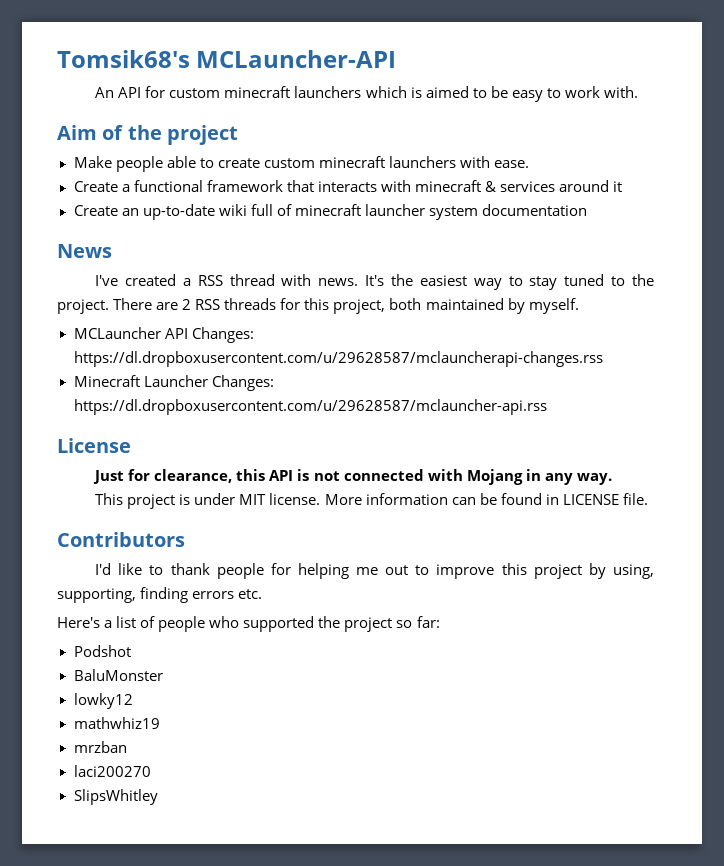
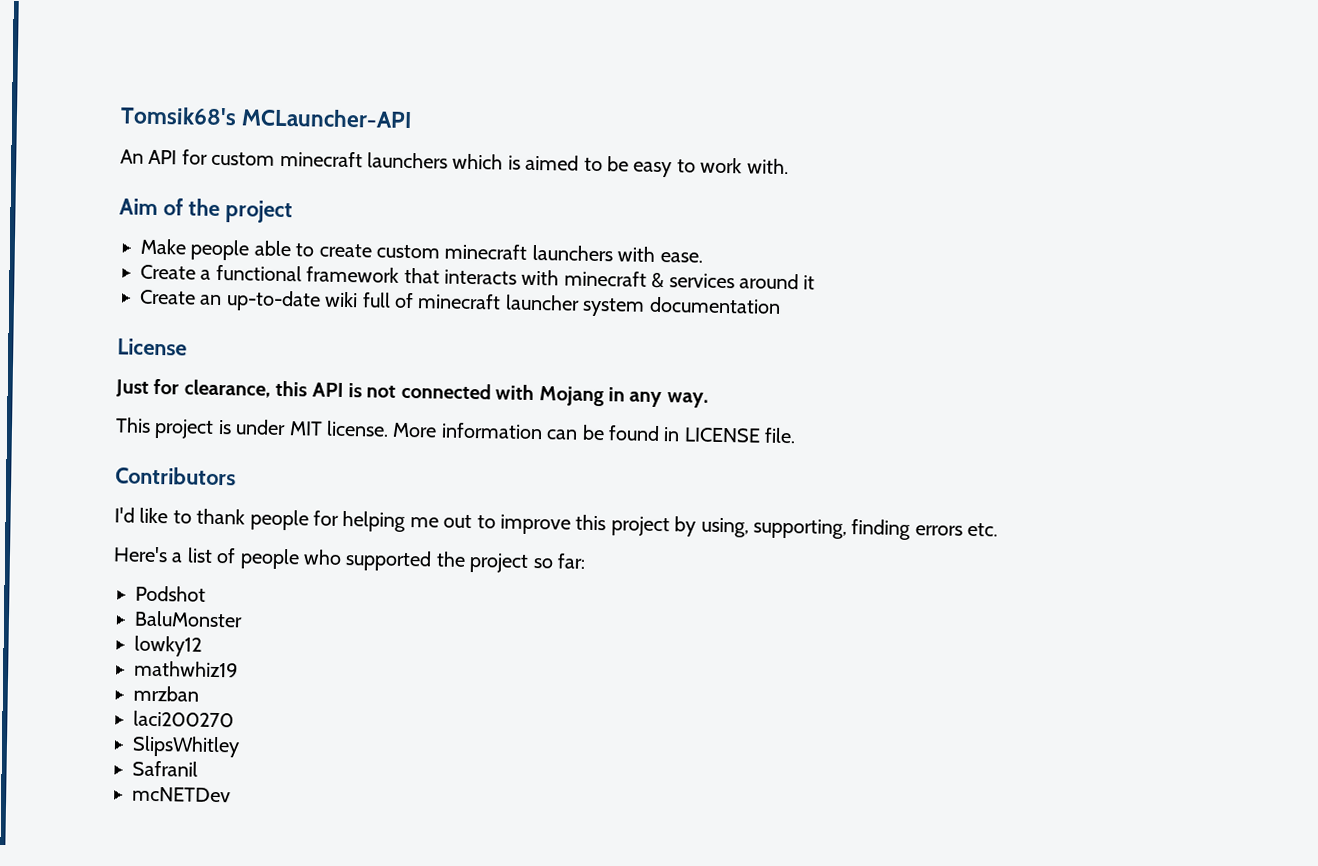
- News
- I've created a RSS thread with news. It's the easiest way to stay tuned to the project. There are 2 RSS threads for this project, both maintained by myself.
- MCLauncher API Changes: https://dl.dropboxusercontent.com/u/29628587/mclauncherapi-changes.rss
- Minecraft Launcher Changes: https://dl.dropboxusercontent.com/u/29628587/mclauncher-api.rss
+ Safranil
+ mcNETDev

